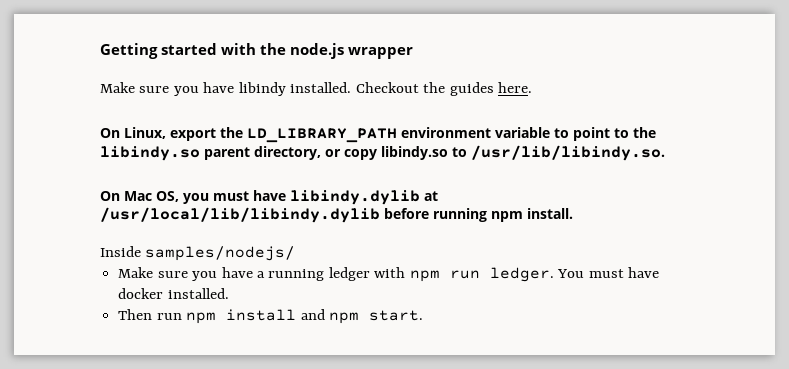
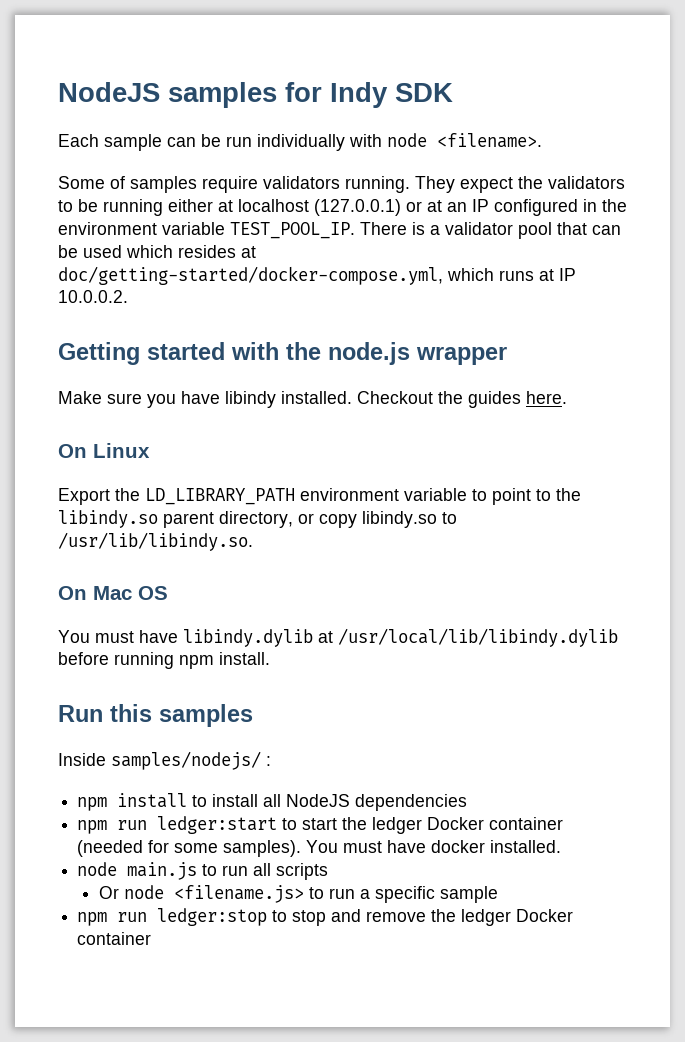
+ NodeJS samples for Indy SDK
+ Each sample can be run individually with node <filename>.
+ Some of samples require validators running. They expect the validators to be running either at localhost (127.0.0.1) or at an IP configured in the environment variable TEST_POOL_IP. There is a validator pool that can be used which resides at doc/getting-started/docker-compose.yml, which runs at IP 10.0.0.2.
- On Linux, export the LD_LIBRARY_PATH environment variable to point to the libindy.so parent directory, or copy libindy.so to /usr/lib/libindy.so.
+ On Linux
+ Export the LD_LIBRARY_PATH environment variable to point to the libindy.so parent directory, or copy libindy.so to /usr/lib/libindy.so.
- On Mac OS, you must have libindy.dylib at /usr/local/lib/libindy.dylib before running npm install.
+ On Mac OS
+ You must have libindy.dylib at /usr/local/lib/libindy.dylib before running npm install.
+ Run this samples
- Inside samples/nodejs/
- Make sure you have a running ledger with npm run ledger.
+ Inside samples/nodejs/ :
+ npm install to install all NodeJS dependencies
+ npm run ledger:start to start the ledger Docker container (needed for some samples).
- Then run npm install and npm start.
+ node main.js to run all scripts
+ Or node <filename.js> to run a specific sample
+ npm run ledger:stop to stop and remove the ledger Docker container

